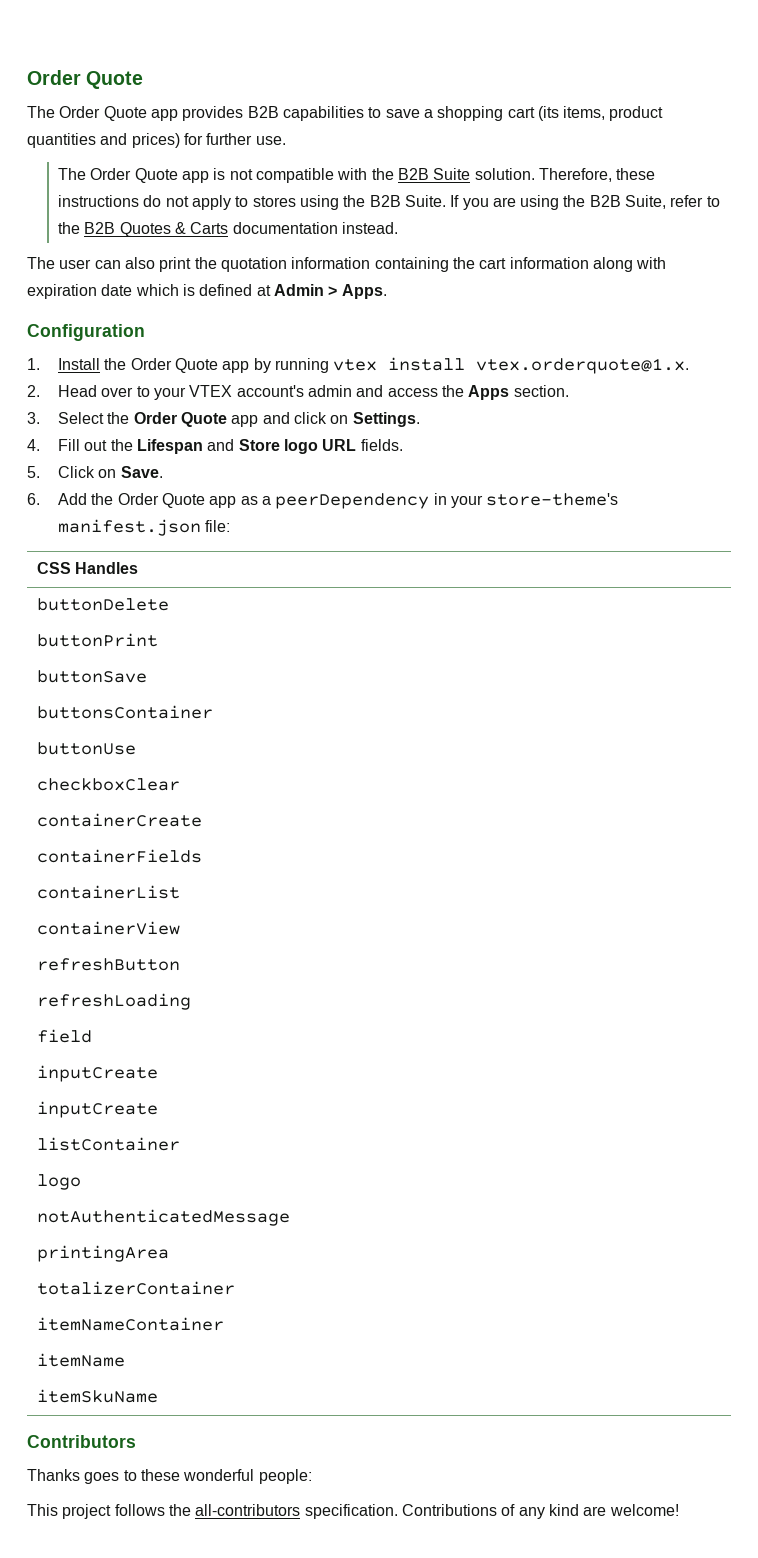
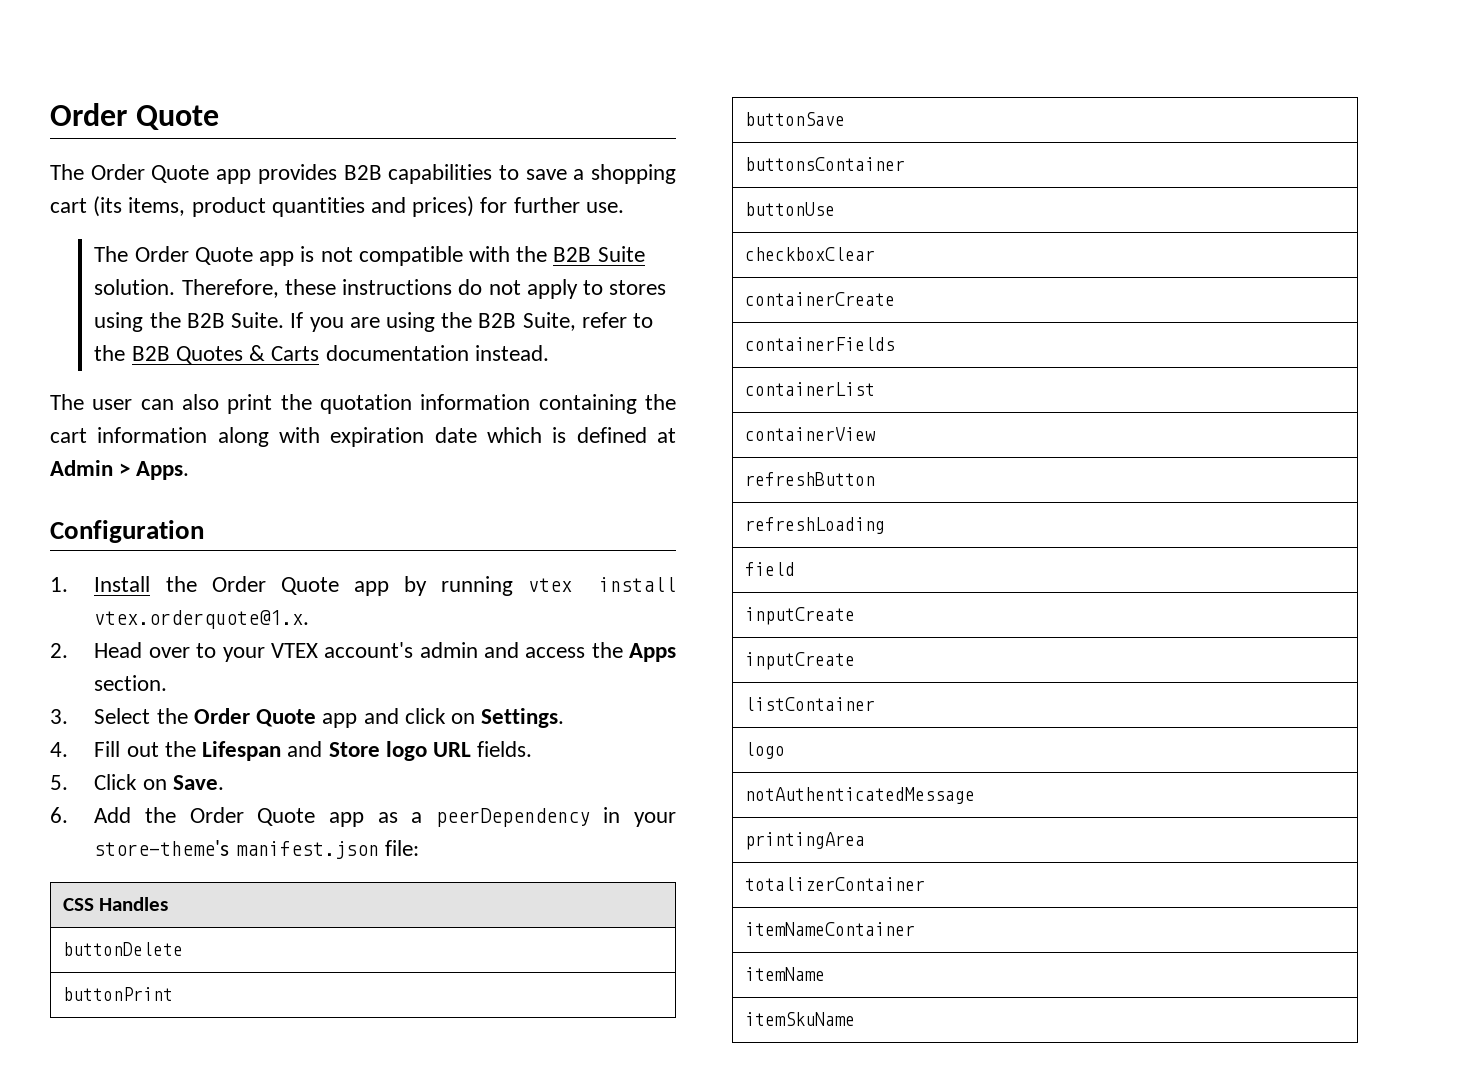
- Contributors
- Thanks goes to these wonderful people:
- This project follows the all-contributors specification. Contributions of any kind are welcome!

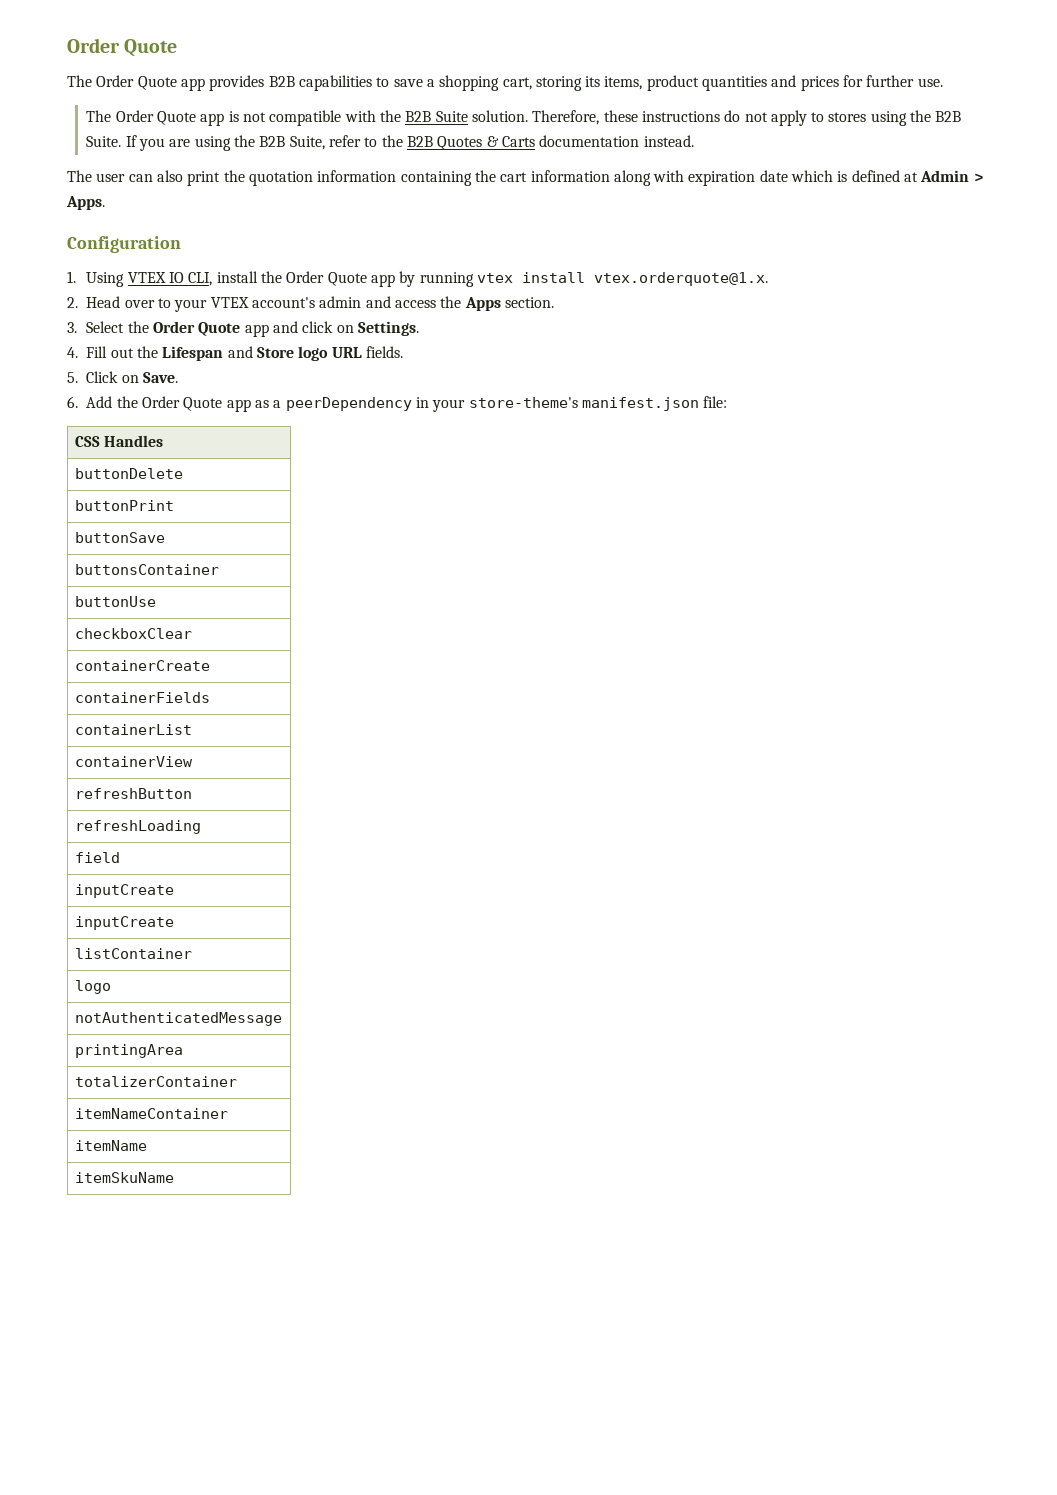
- The Order Quote app provides B2B capabilities to save a shopping cart (its items, product quantities and prices) for further use.
+ The Order Quote app provides B2B capabilities to save a shopping cart, storing its items, product quantities and prices for further use.
- 1. Install the Order Quote app by running vtex install vtex.orderquote@1.x.
+ 1. Using VTEX IO CLI, install the Order Quote app by running vtex install vtex.orderquote@1.x.

